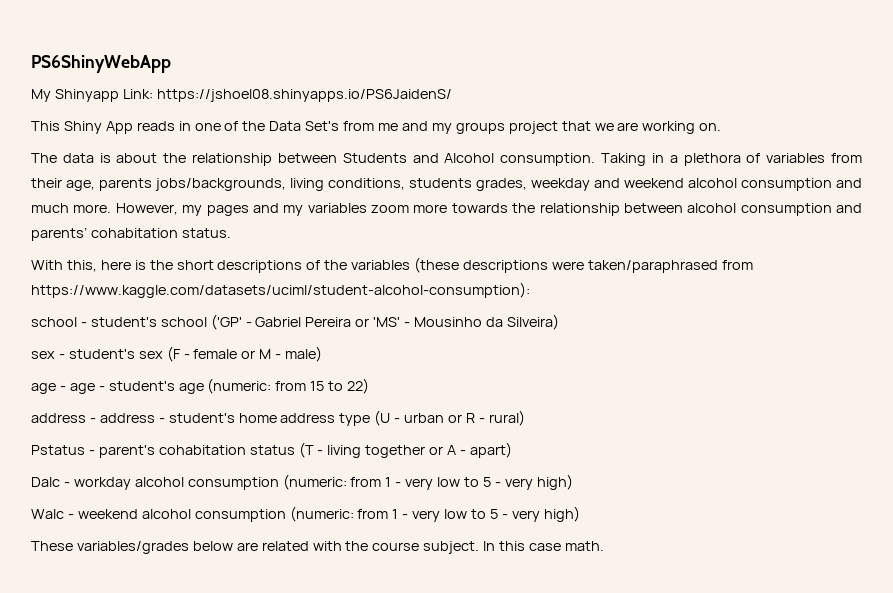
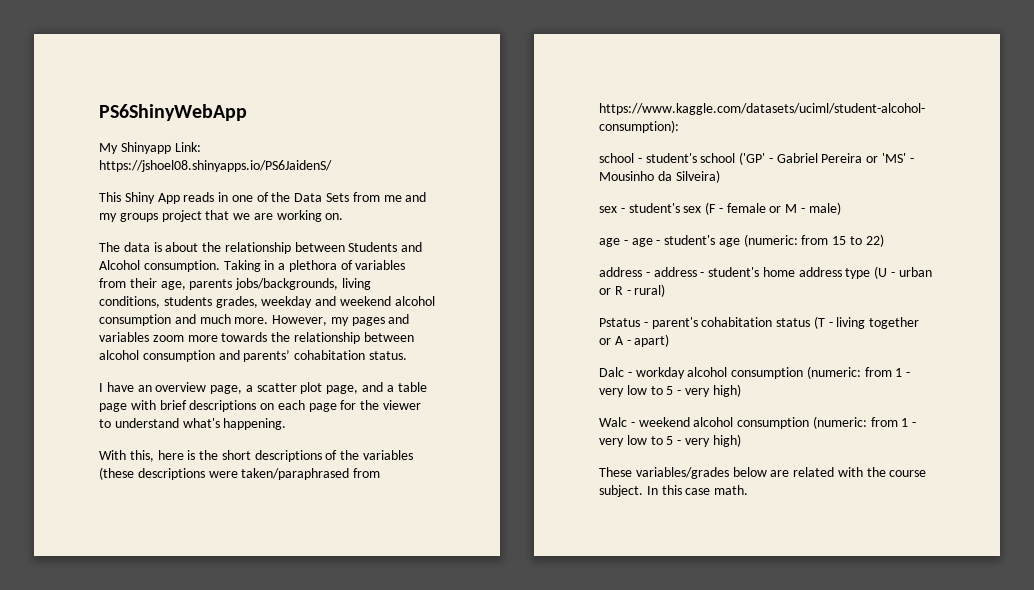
- This Shiny App reads in one of the Data Set's from me and my groups project that we are working on.
+ This Shiny App reads in one of the Data Sets from me and my groups project that we are working on.
- However, my pages and my variables zoom more towards the relationship between alcohol consumption and parents’ cohabitation status.
+ However, my pages and variables zoom more towards the relationship between alcohol consumption and parents’ cohabitation status.
+ I have an overview page, a scatter plot page, and a table page with brief descriptions on each page for the viewer to understand what's happening.

